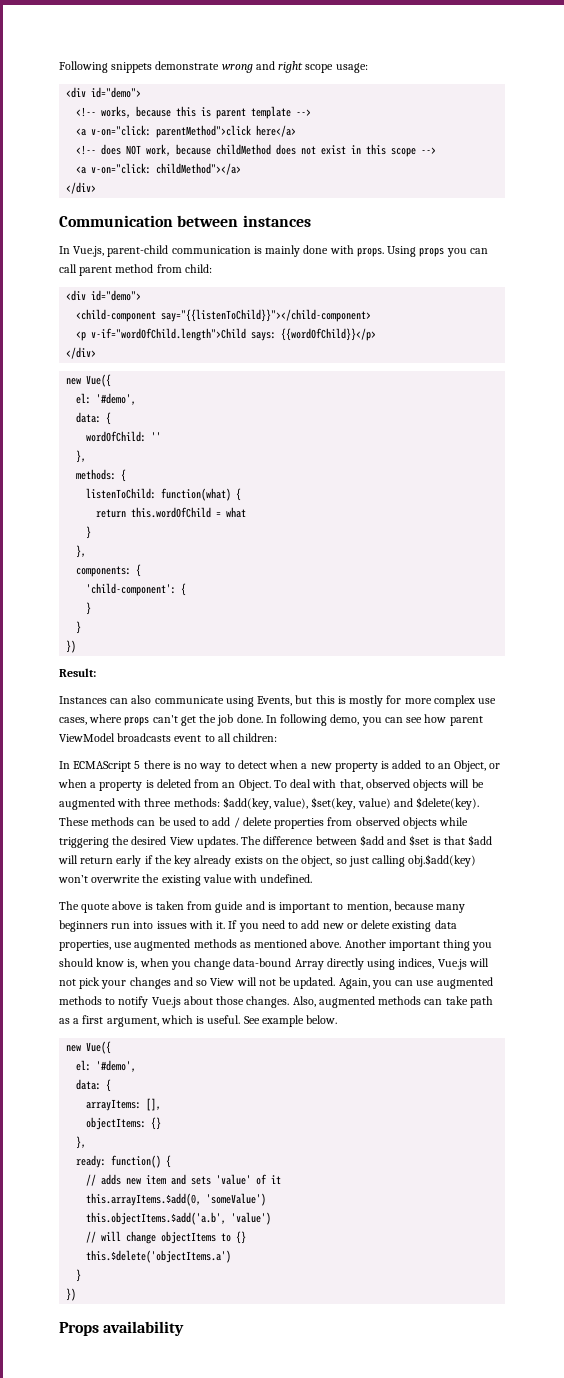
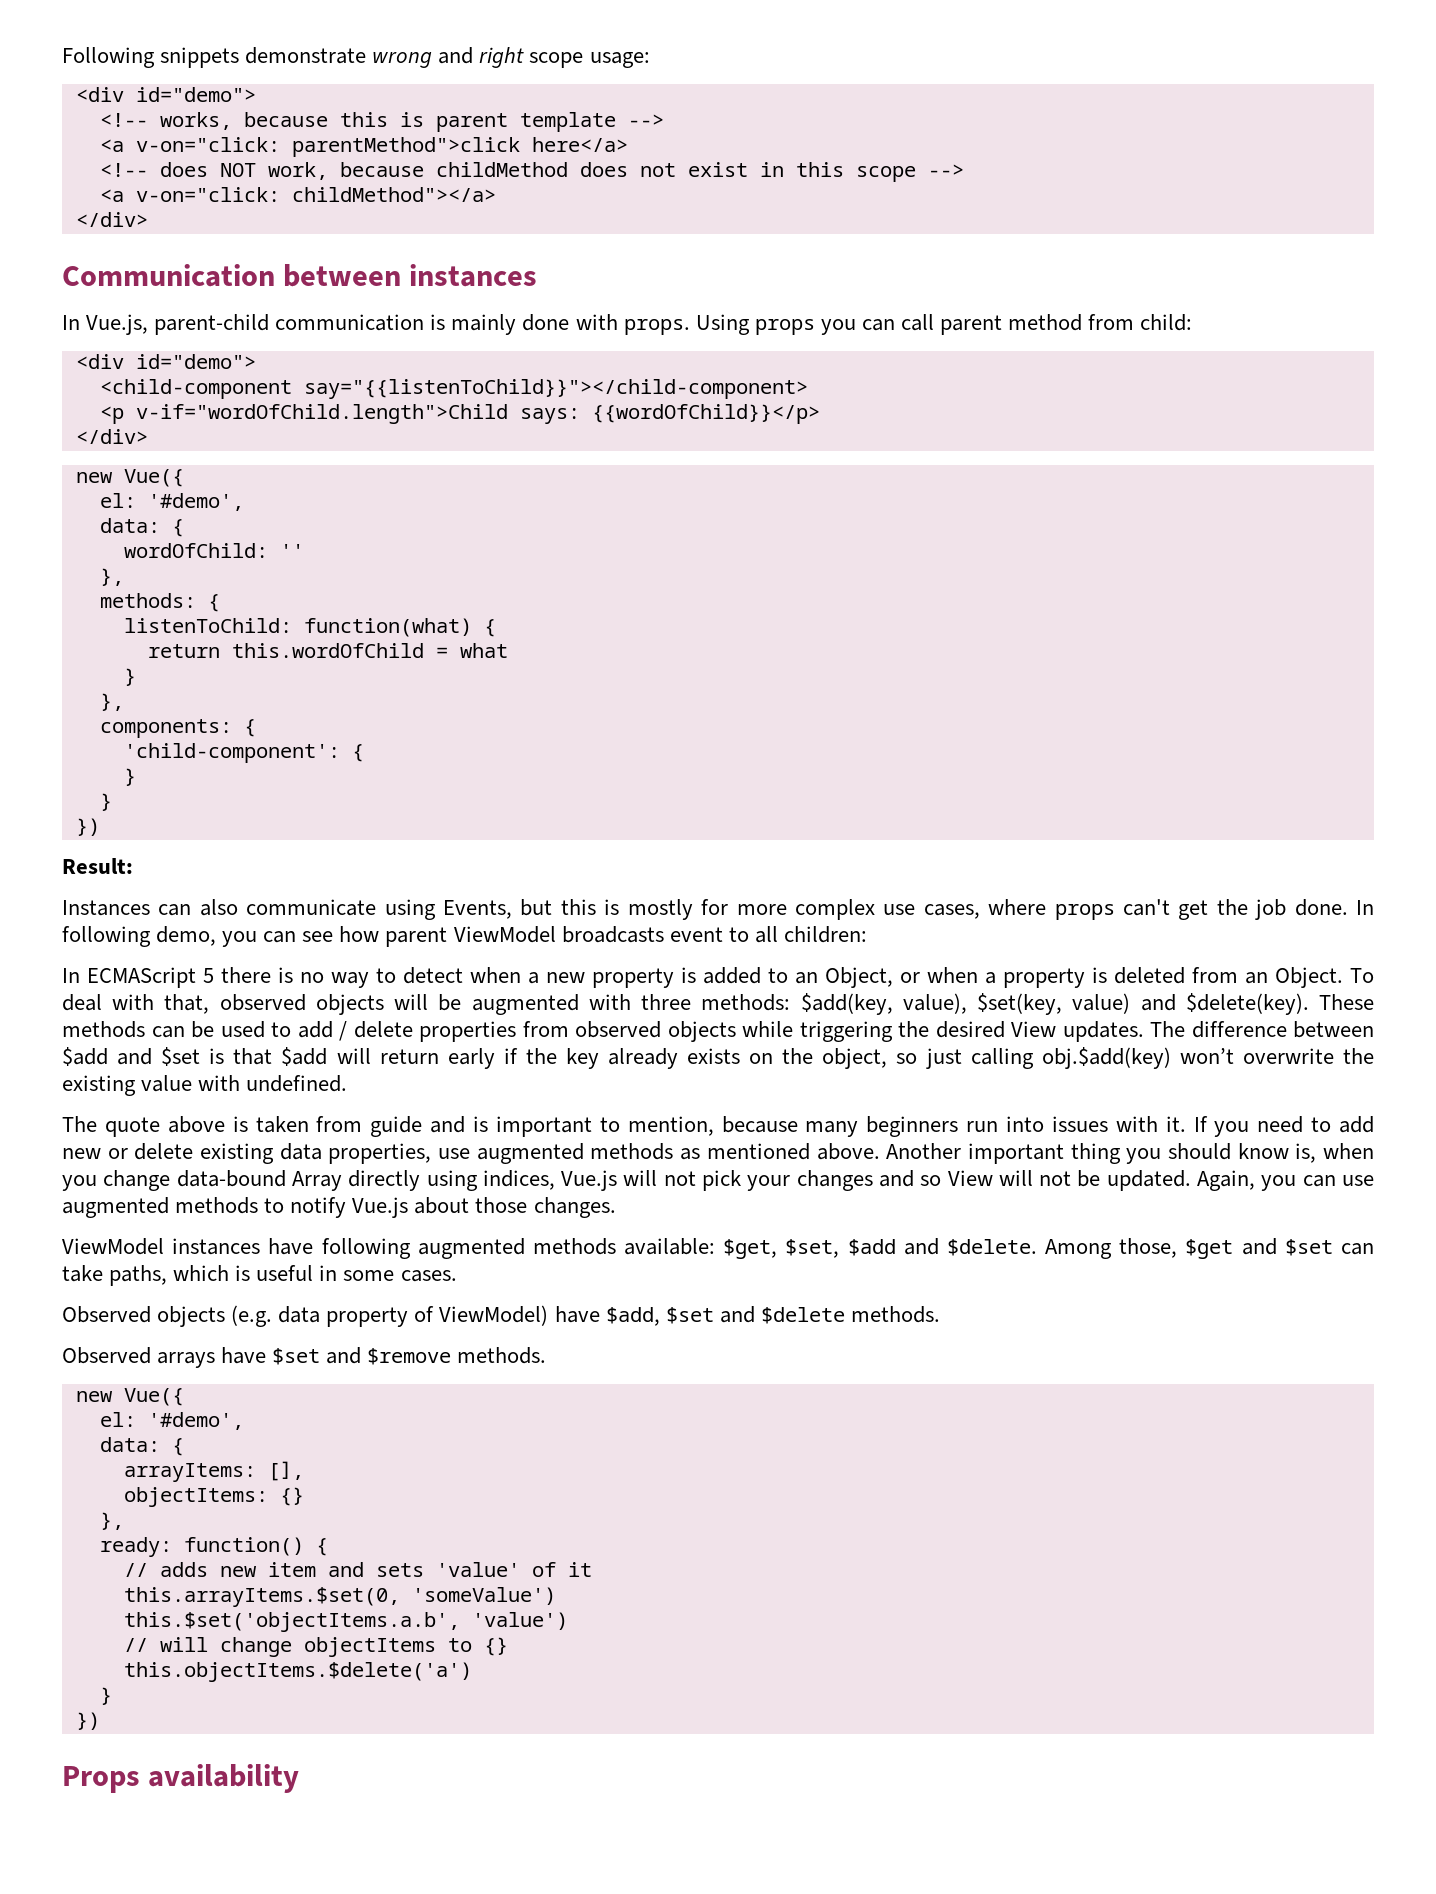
- Again, you can use augmented methods to notify Vue.js about those changes. Also, augmented methods can take path as a first argument, which is useful. See example below.
+ Again, you can use augmented methods to notify Vue.js about those changes.
+ ViewModel instances have following augmented methods available: $get, $set, $add and $delete. Among those, $get and $set can take paths, which is useful in some cases.
+ Observed objects (e.g. data property of ViewModel) have $add, $set and $delete methods.
+ Observed arrays have $set and $remove methods.
- this.arrayItems.$add(0, 'someValue')
+ this.arrayItems.$set(0, 'someValue')
- this.objectItems.$add('a.b', 'value')
+ this.$set('objectItems.a.b', 'value')
- this.$delete('objectItems.a')
+ this.objectItems.$delete('a')

